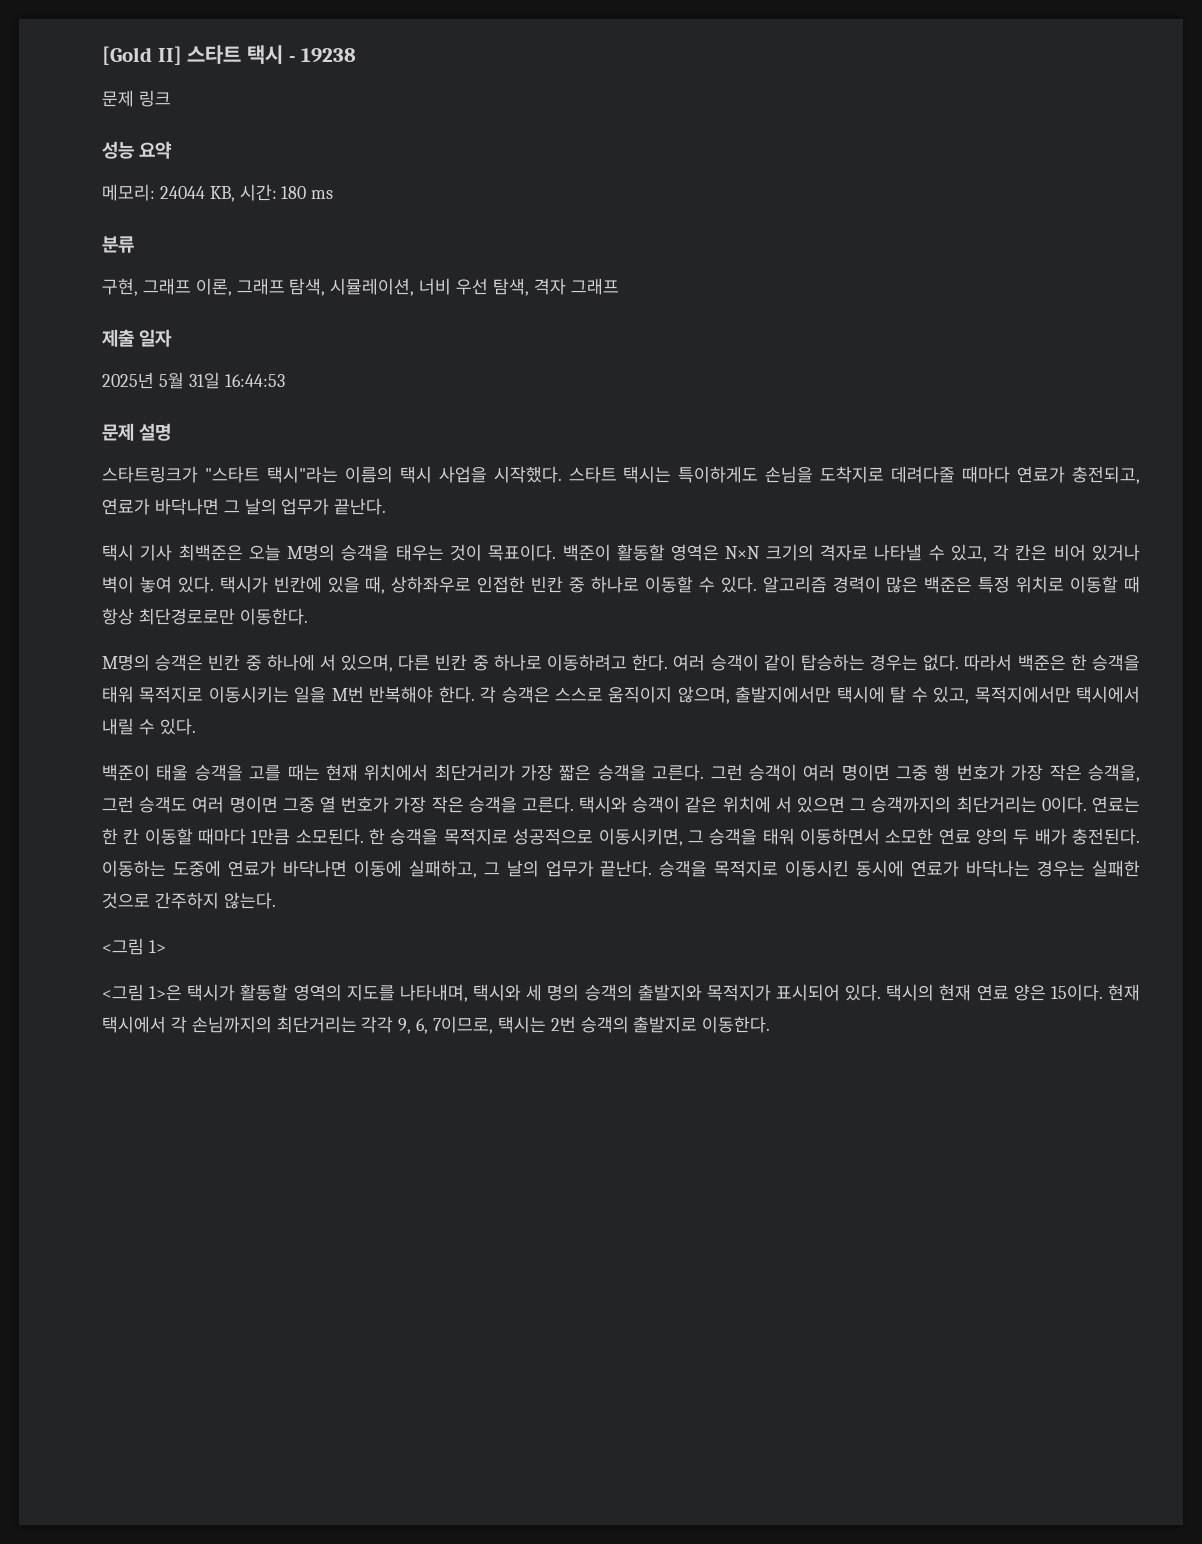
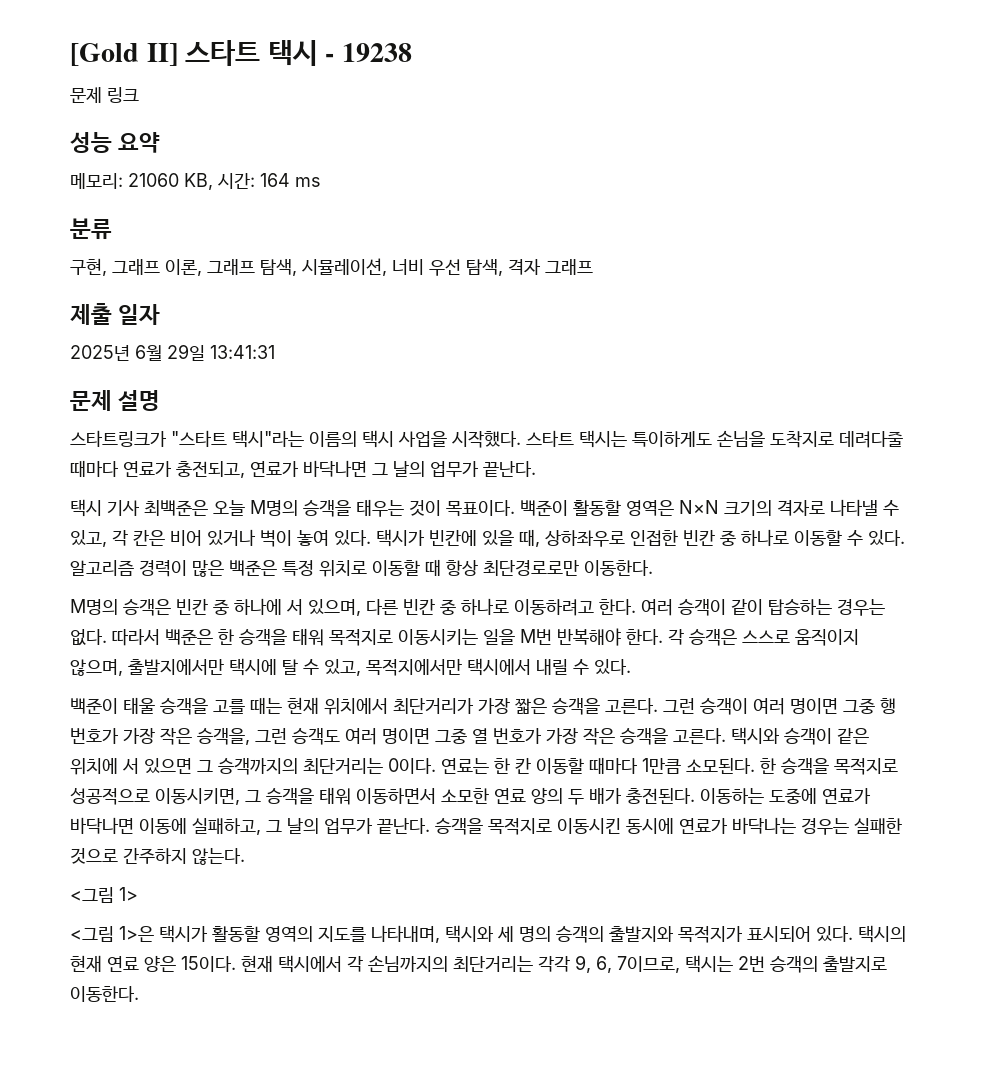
- 메모리: 24044 KB, 시간: 180 ms
+ 메모리: 21060 KB, 시간: 164 ms
- 2025년 5월 31일 16:44:53
+ 2025년 6월 29일 13:41:31

